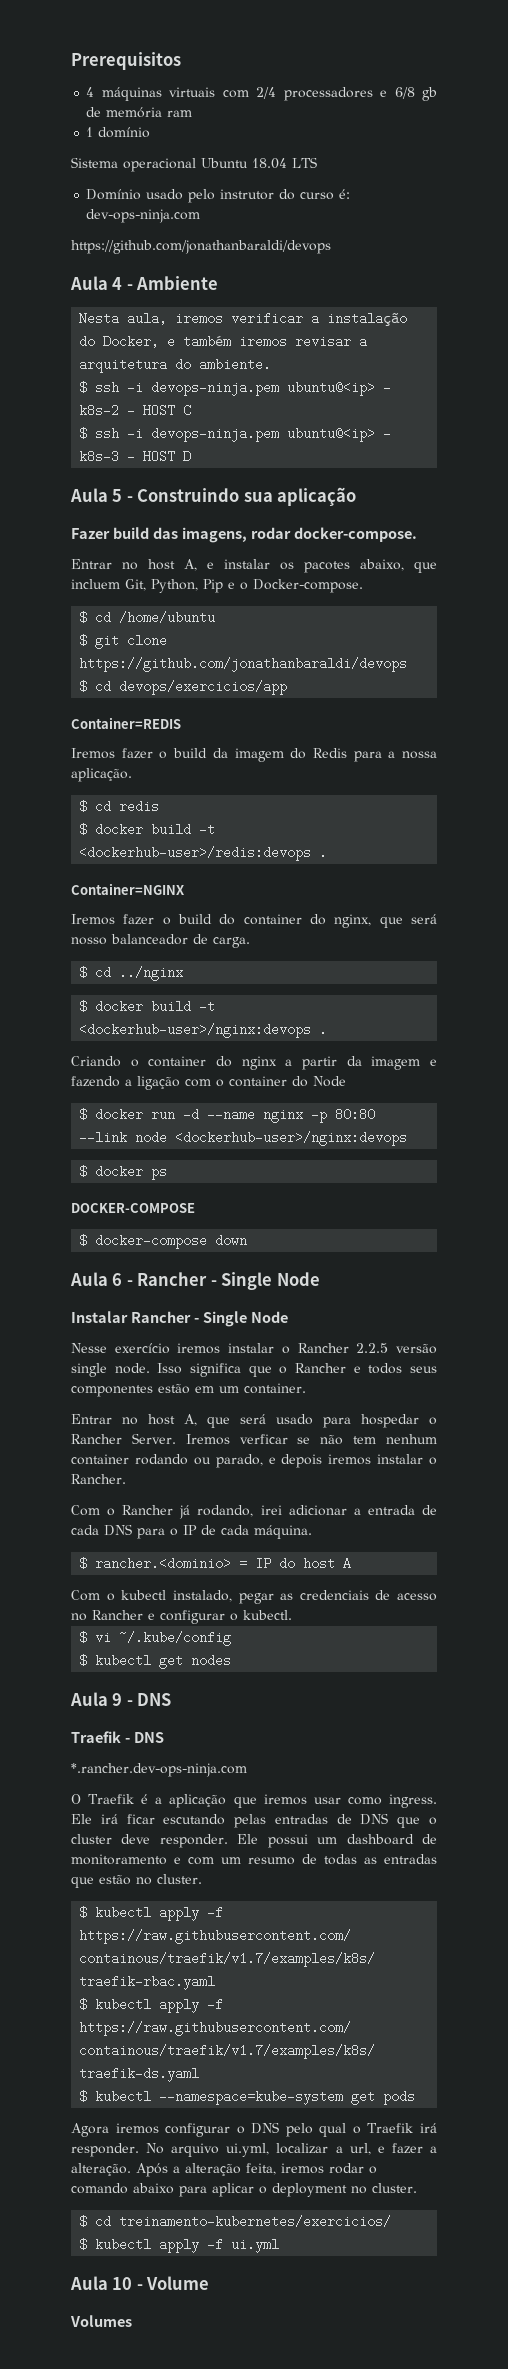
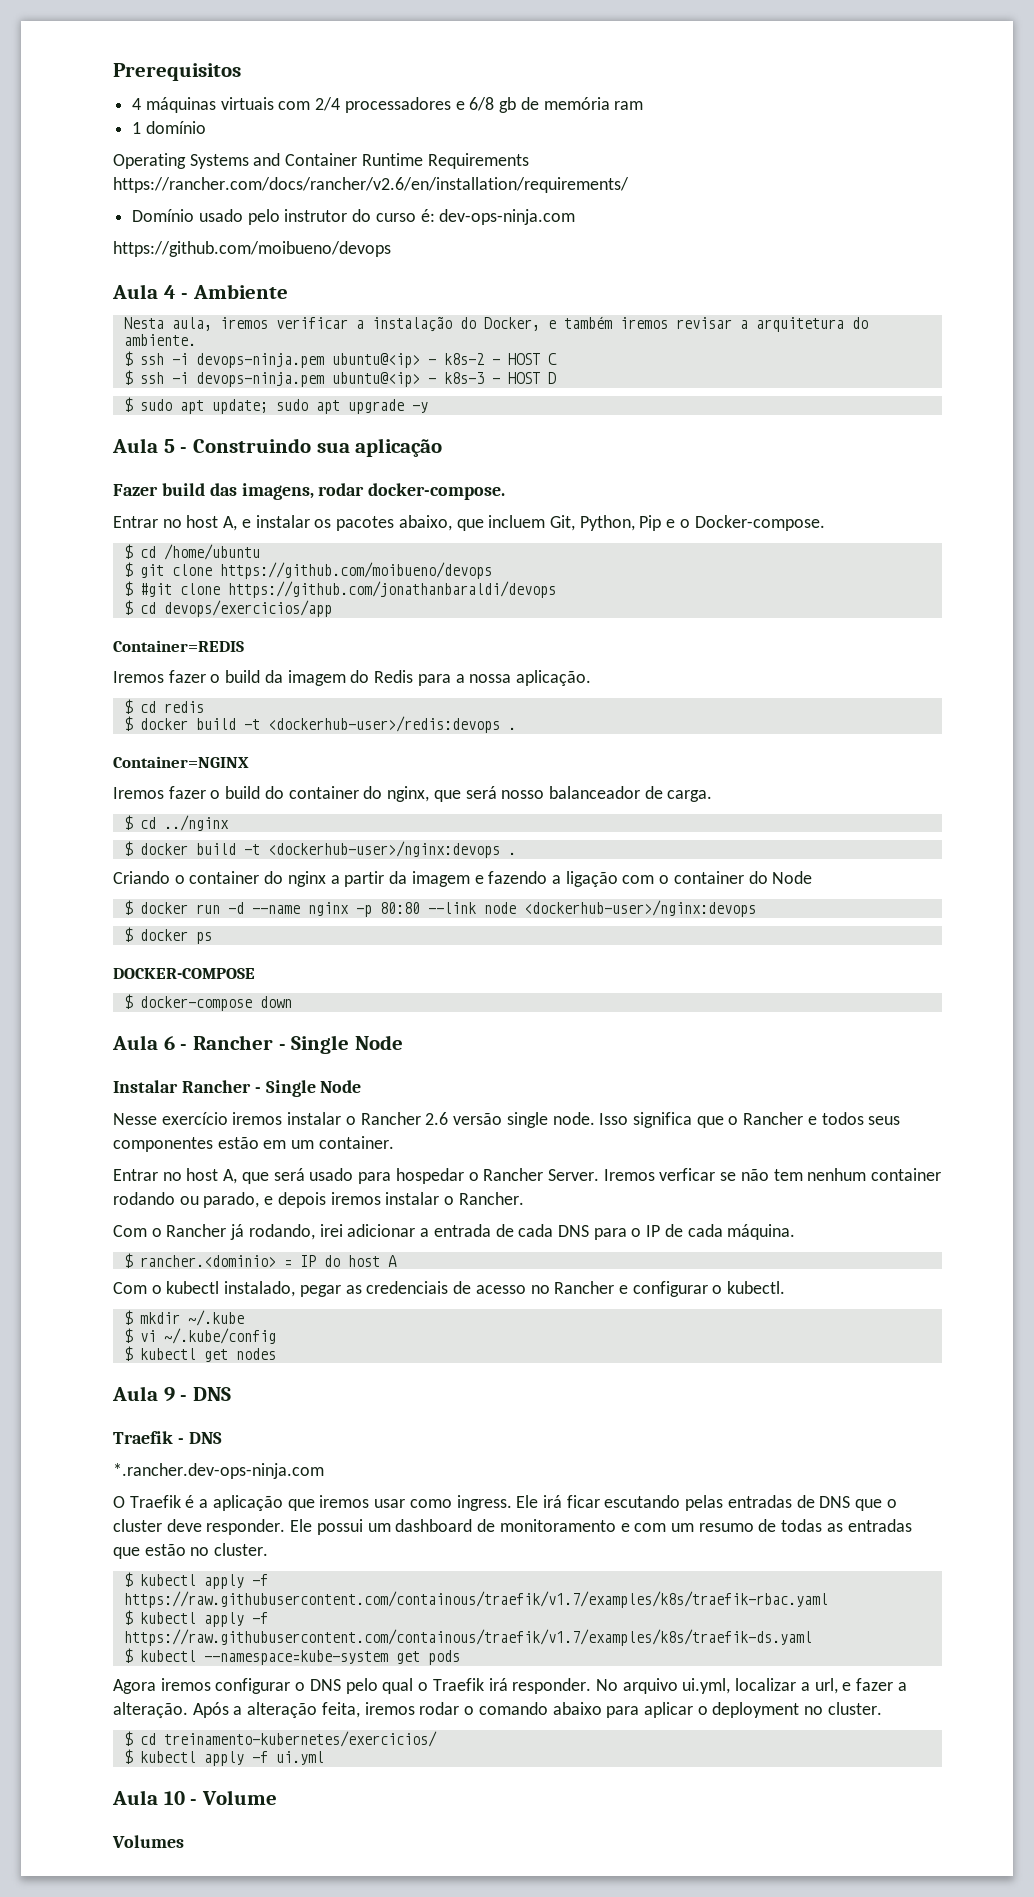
- Sistema operacional Ubuntu 18.04 LTS
+ Operating Systems and Container Runtime Requirements https://rancher.com/docs/rancher/v2.6/en/installation/requirements/
  Domínio usado pelo instrutor do curso é: dev-ops-ninja.com
- https://github.com/jonathanbaraldi/devops
+ https://github.com/moibueno/devops
+ $ sudo apt update; sudo apt upgrade -y
- $ git clone https://github.com/jonathanbaraldi/devops
+ $ git clone https://github.com/moibueno/devops
+ $ #git clone https://github.com/jonathanbaraldi/devops
- Nesse exercício iremos instalar o Rancher 2.2.5 versão single node.
+ Nesse exercício iremos instalar o Rancher 2.6 versão single node.
+ $ mkdir ~/.kube

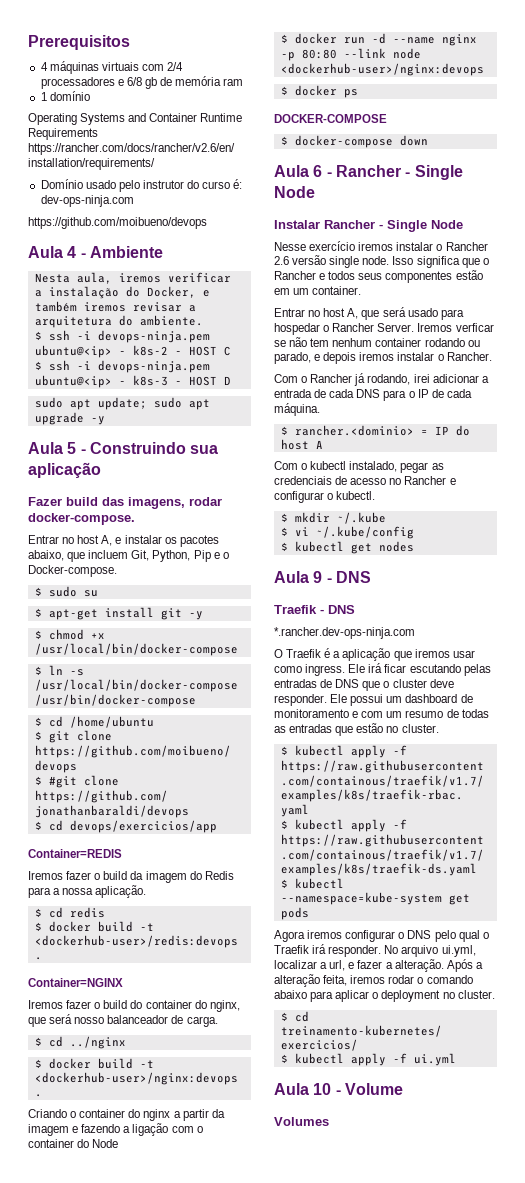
- $ sudo apt update; sudo apt upgrade -y
+ sudo apt update; sudo apt upgrade -y
+ $ sudo su
+ $ apt-get install git -y
+ $ chmod +x /usr/local/bin/docker-compose
+ $ ln -s /usr/local/bin/docker-compose /usr/bin/docker-compose

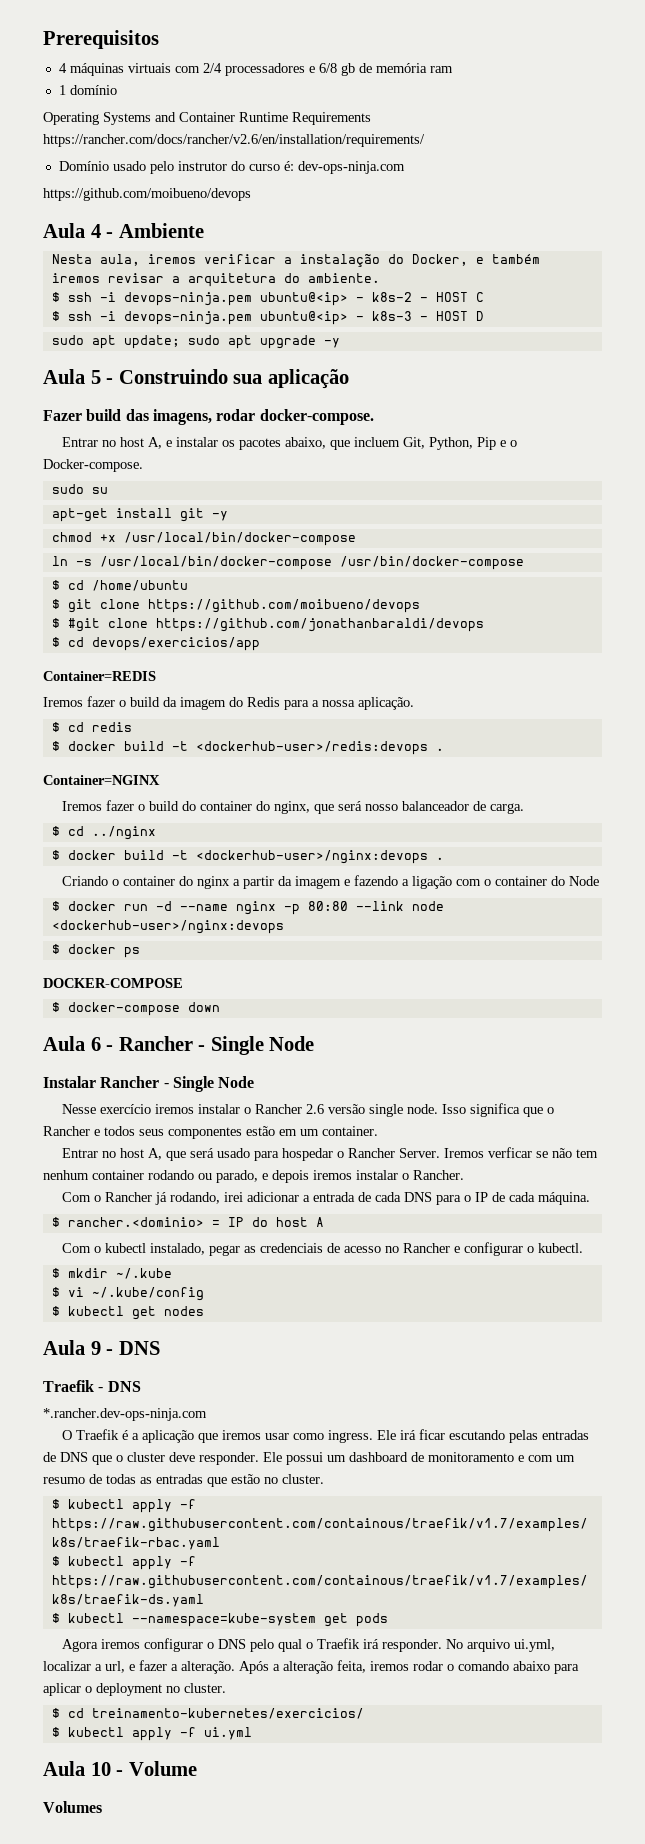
- $ sudo su
+ sudo su
- $ apt-get install git -y
+ apt-get install git -y
- $ chmod +x /usr/local/bin/docker-compose
+ chmod +x /usr/local/bin/docker-compose
- $ ln -s /usr/local/bin/docker-compose /usr/bin/docker-compose
+ ln -s /usr/local/bin/docker-compose /usr/bin/docker-compose

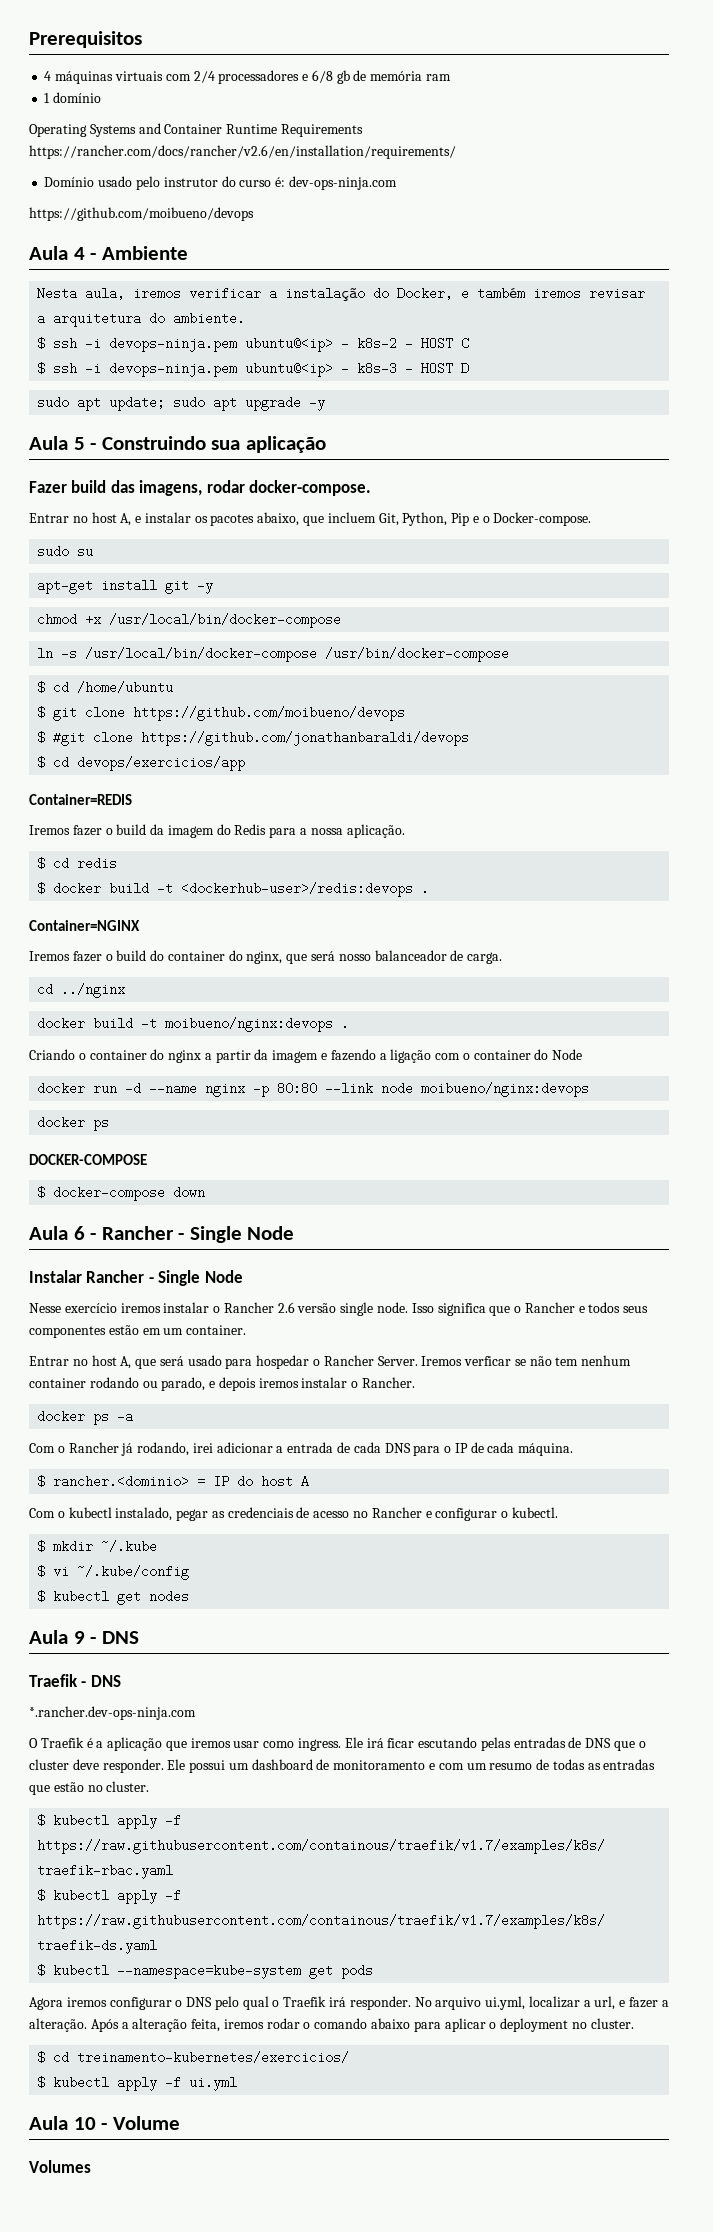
- $ cd ../nginx
+ cd ../nginx
- $ docker build -t <dockerhub-user>/nginx:devops .
+ docker build -t moibueno/nginx:devops .
- $ docker run -d --name nginx -p 80:80 --link node <dockerhub-user>/nginx:devops
- $ docker ps
+ docker run -d --name nginx -p 80:80 --link node moibueno/nginx:devops
+ docker ps
+ docker ps -a

